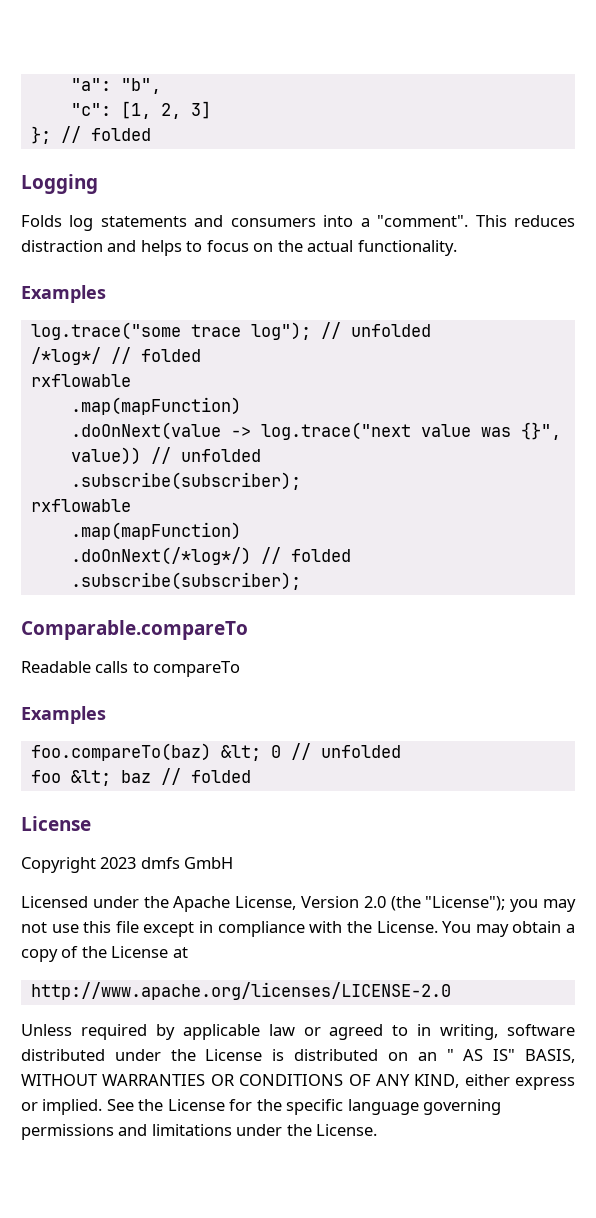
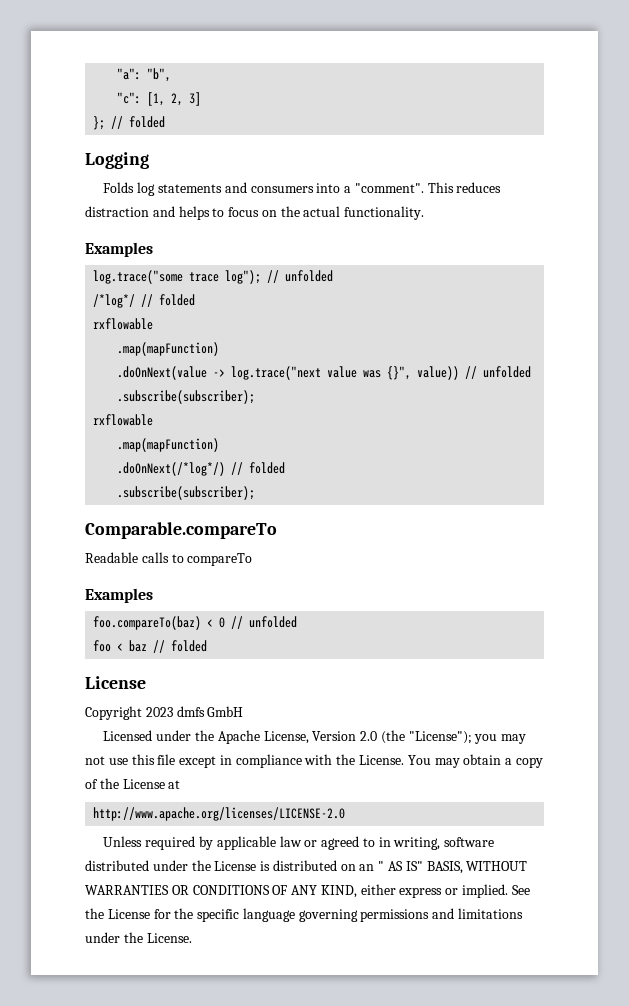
- foo.compareTo(baz) &lt; 0 // unfolded
+ foo.compareTo(baz) < 0 // unfolded
- foo &lt; baz // folded
+ foo < baz // folded

